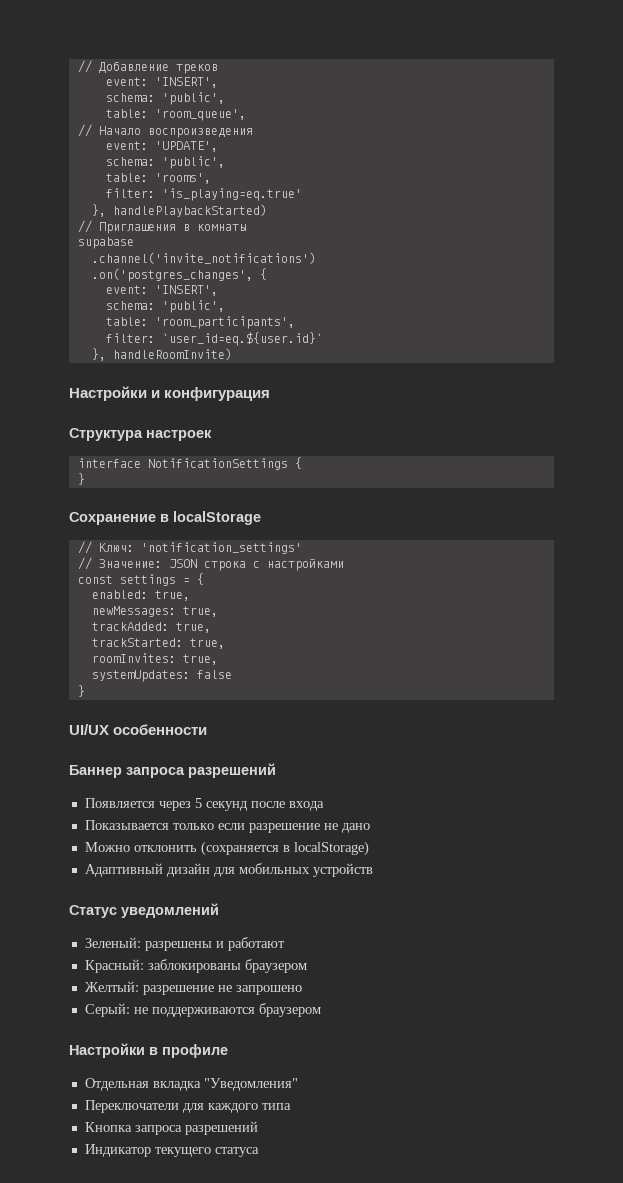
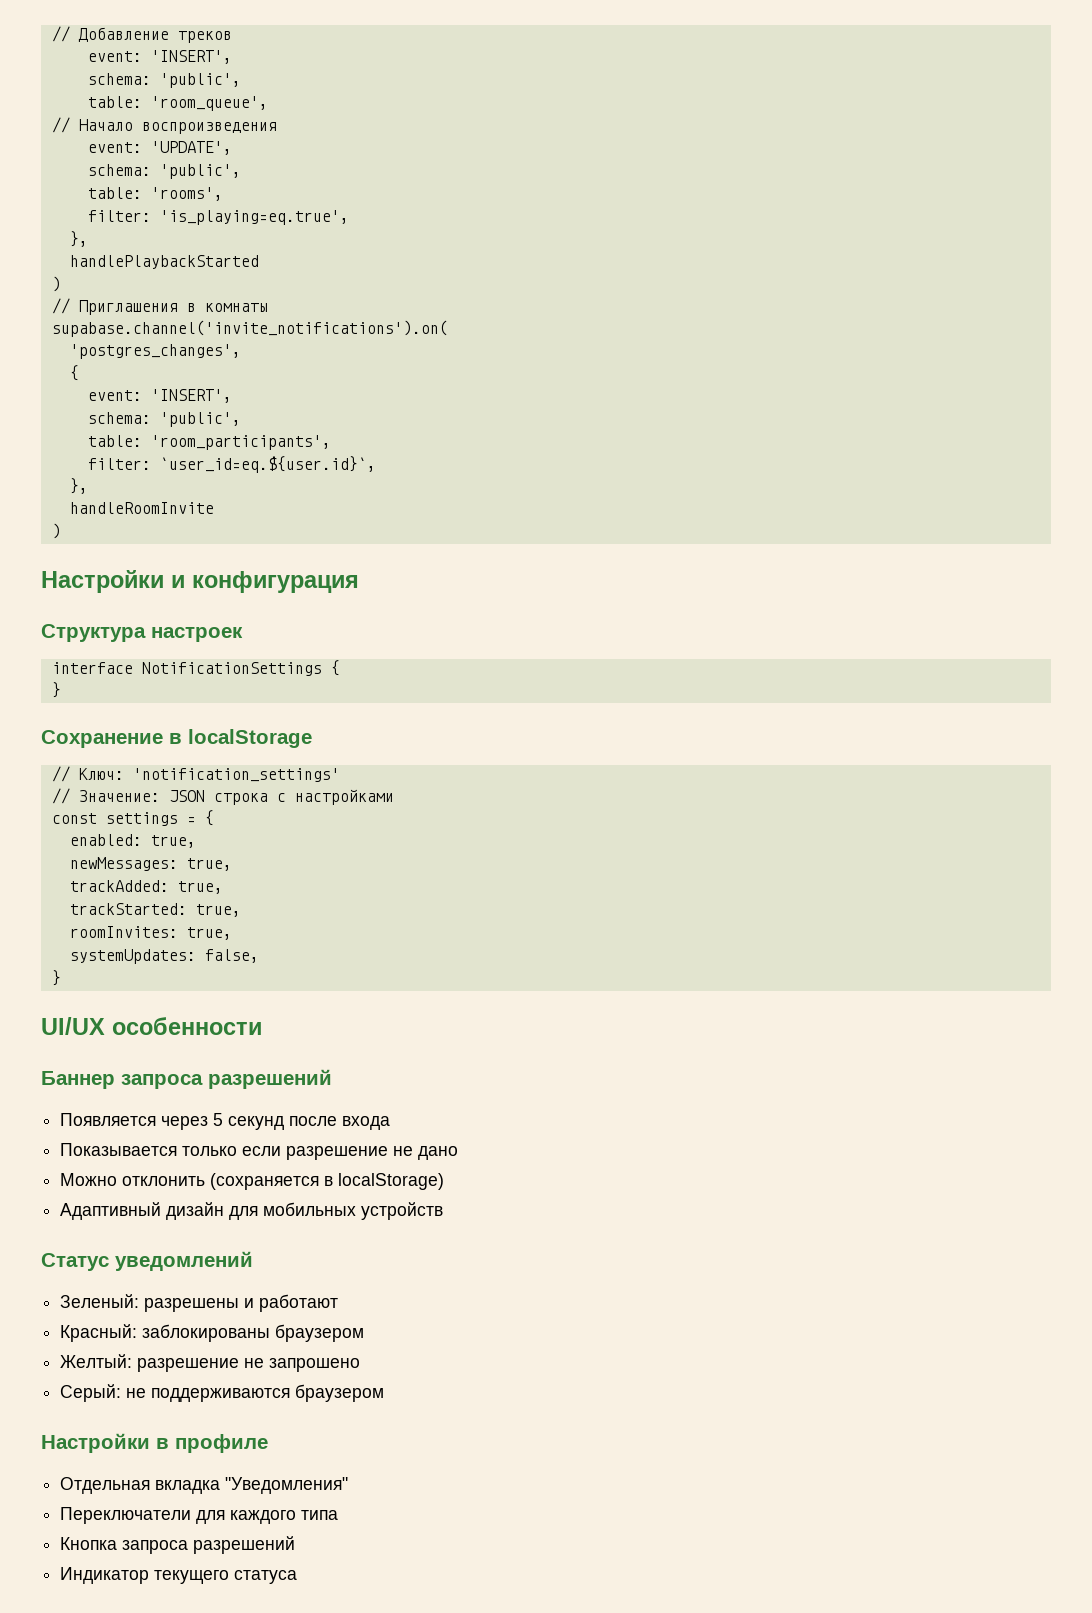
- filter: 'is_playing=eq.true'
- }, handlePlaybackStarted)
+ filter: 'is_playing=eq.true',
+ },
+ handlePlaybackStarted
+ )
- supabase
- .channel('invite_notifications')
- .on('postgres_changes', {
+ supabase.channel('invite_notifications').on(
+ 'postgres_changes',
+ {
- filter: `user_id=eq.${user.id}`
- }, handleRoomInvite)
+ filter: `user_id=eq.${user.id}`,
+ },
+ handleRoomInvite
+ )
- systemUpdates: false
+ systemUpdates: false,

